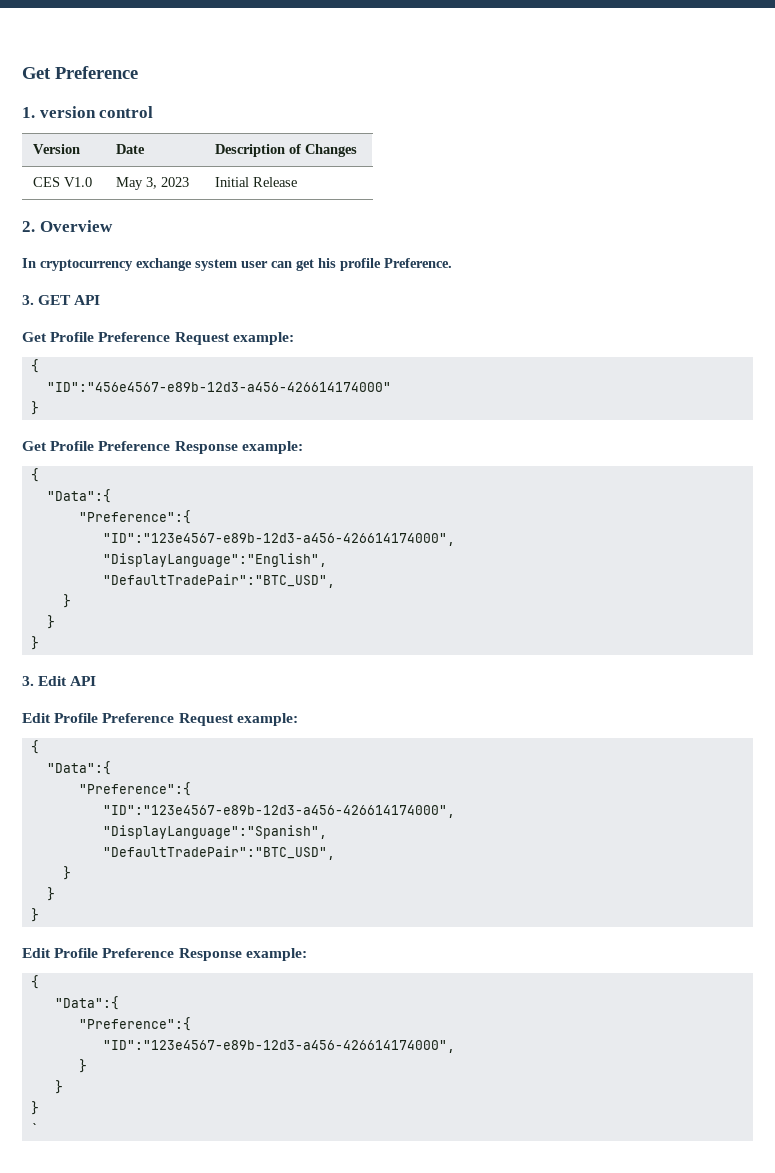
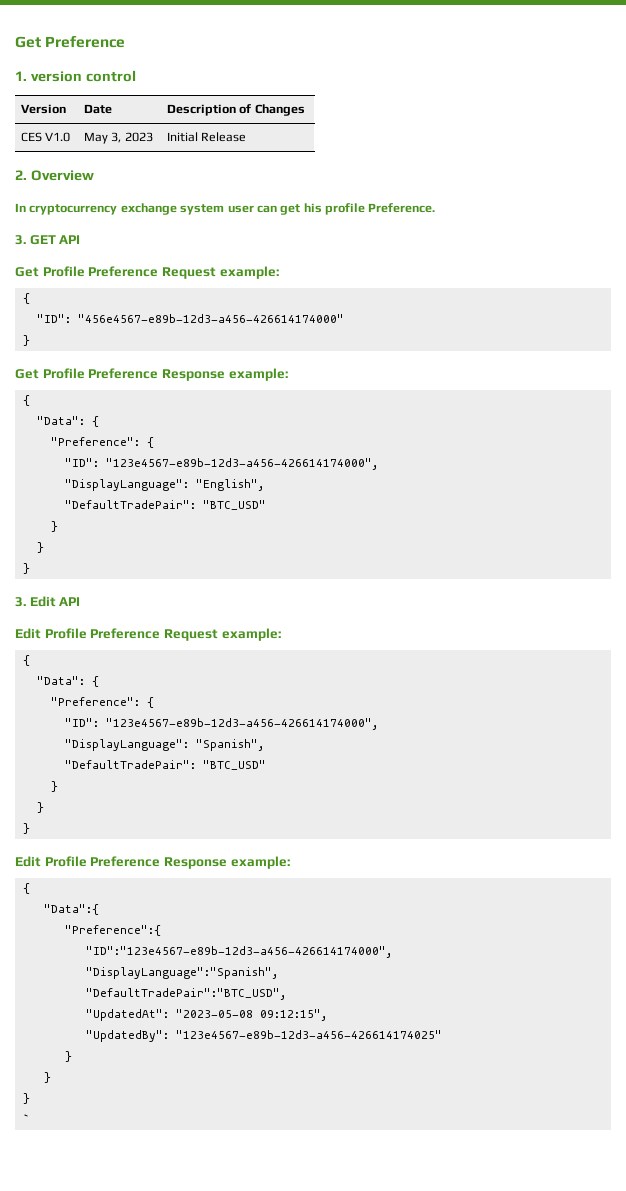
- "ID":"456e4567-e89b-12d3-a456-426614174000"
+ "ID": "456e4567-e89b-12d3-a456-426614174000"
  Get Profile Preference Response example:
  {
- "Data":{
- "Preference":{
- "ID":"123e4567-e89b-12d3-a456-426614174000",
- "DisplayLanguage":"English",
- "DefaultTradePair":"BTC_USD",
+ "Data": {
+ "Preference": {
+ "ID": "123e4567-e89b-12d3-a456-426614174000",
+ "DisplayLanguage": "English",
+ "DefaultTradePair": "BTC_USD"
  Edit Profile Preference Request example:
  {
- "Data":{
- "Preference":{
- "ID":"123e4567-e89b-12d3-a456-426614174000",
- "DisplayLanguage":"Spanish",
- "DefaultTradePair":"BTC_USD",
+ "Data": {
+ "Preference": {
+ "ID": "123e4567-e89b-12d3-a456-426614174000",
+ "DisplayLanguage": "Spanish",
+ "DefaultTradePair": "BTC_USD"
+ "DisplayLanguage":"Spanish",
+ "DefaultTradePair":"BTC_USD",
+ "UpdatedAt": "2023-05-08 09:12:15",
+ "UpdatedBy": "123e4567-e89b-12d3-a456-426614174025"

